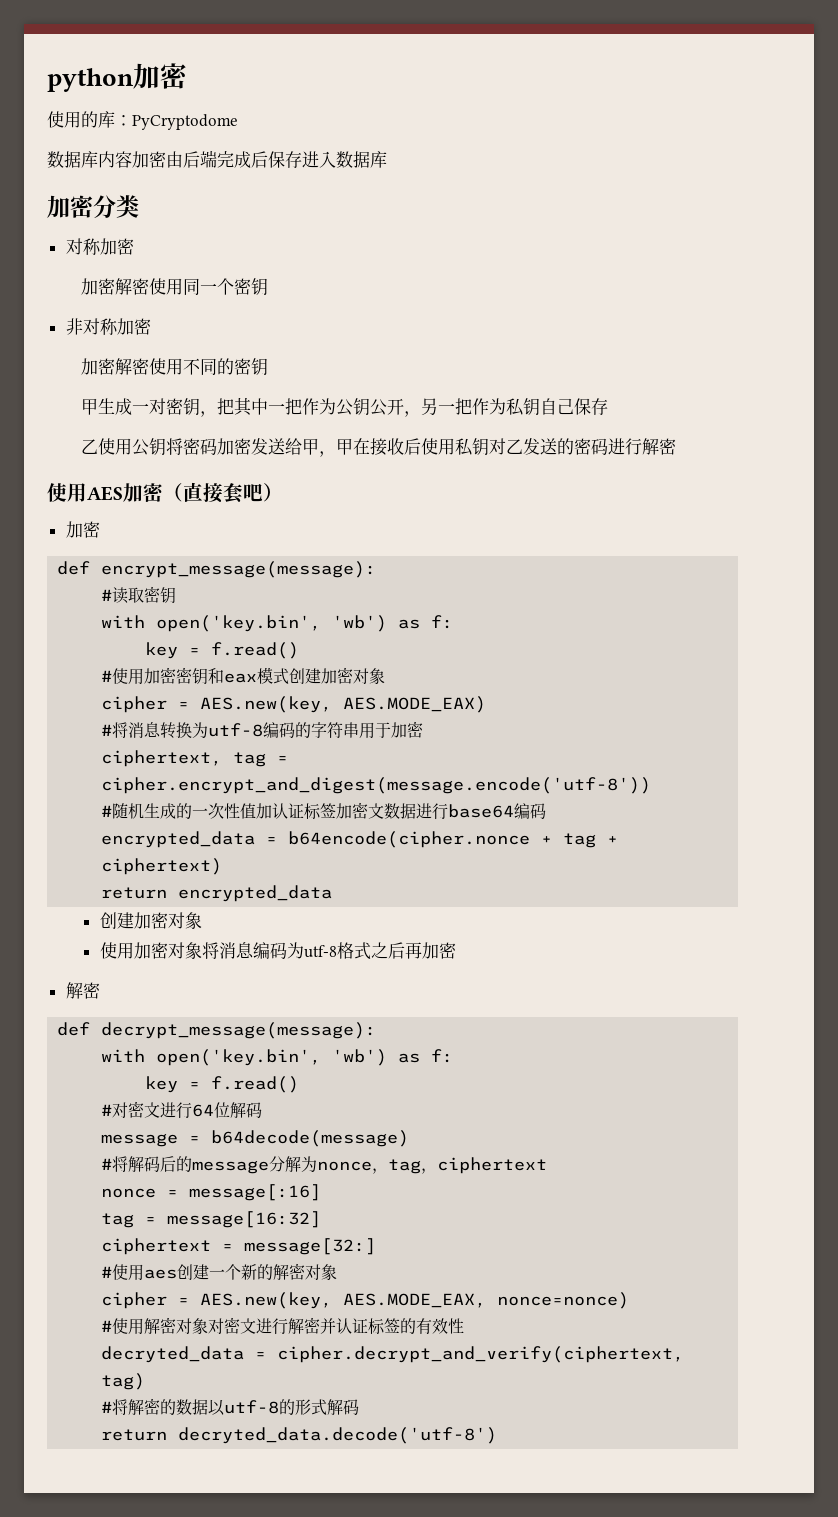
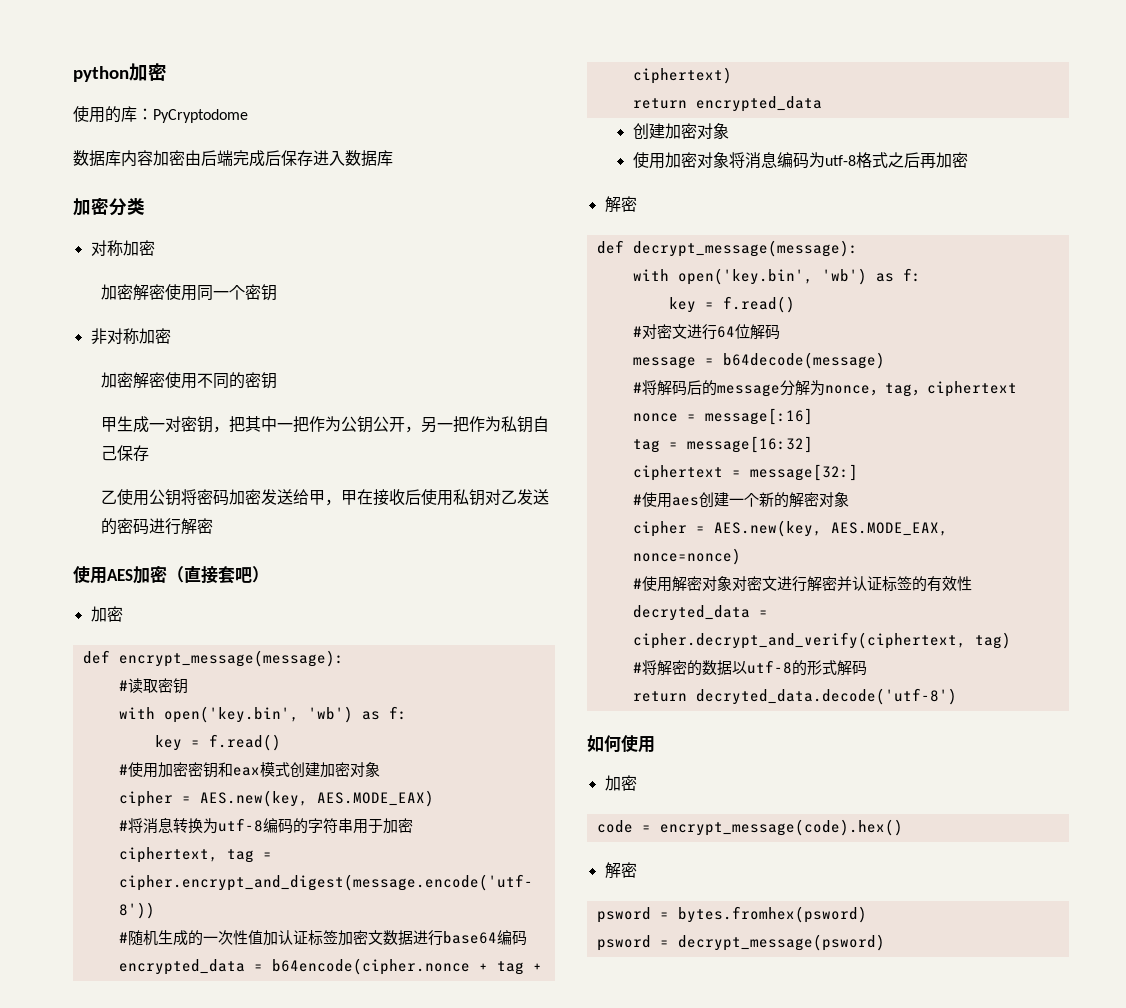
+ 如何使用
+ 加密
+ code = encrypt_message(code).hex()
+ 解密
+ psword = bytes.fromhex(psword)
+ psword = decrypt_message(psword)

